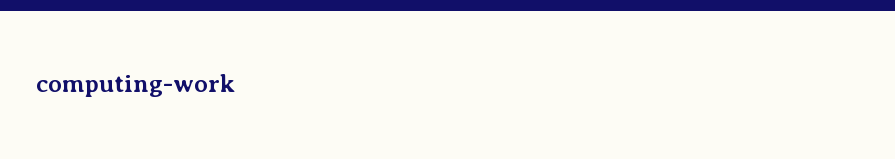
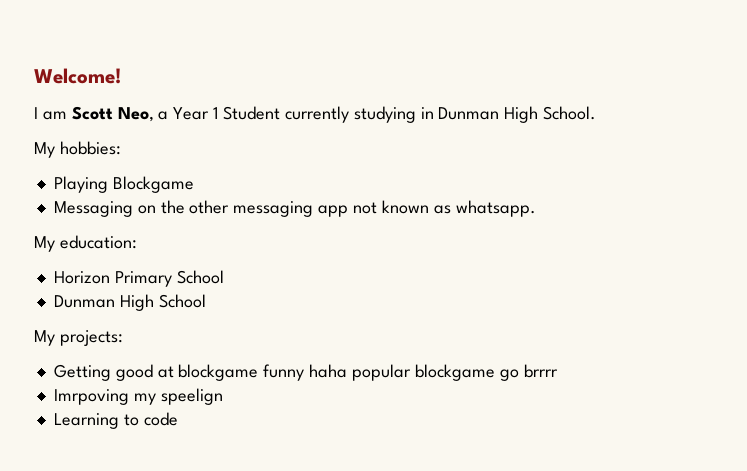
- computing-work
+ Welcome!
+ I am Scott Neo, a Year 1 Student currently studying in Dunman High School.
+ My hobbies:
+ Playing Blockgame
+ Messaging on the other messaging app not known as whatsapp.
+ My education:
+ Horizon Primary School
+ Dunman High School
+ My projects:
+ Getting good at blockgame funny haha popular blockgame go brrrr
+ Imrpoving my speelign
+ Learning to code

